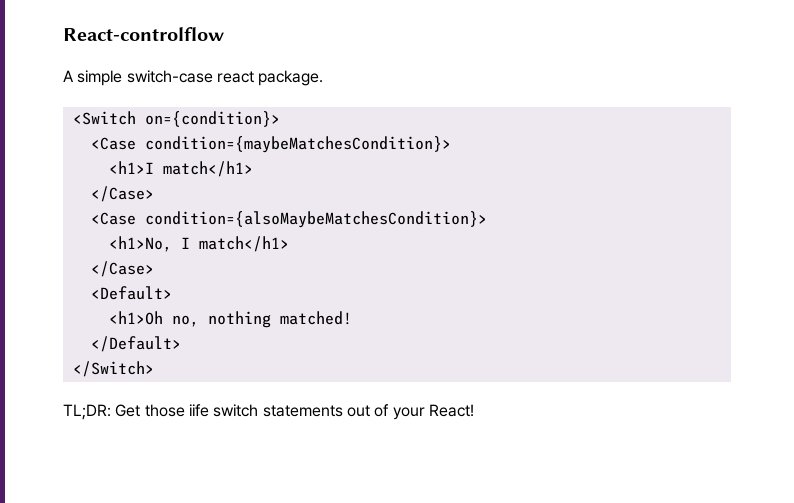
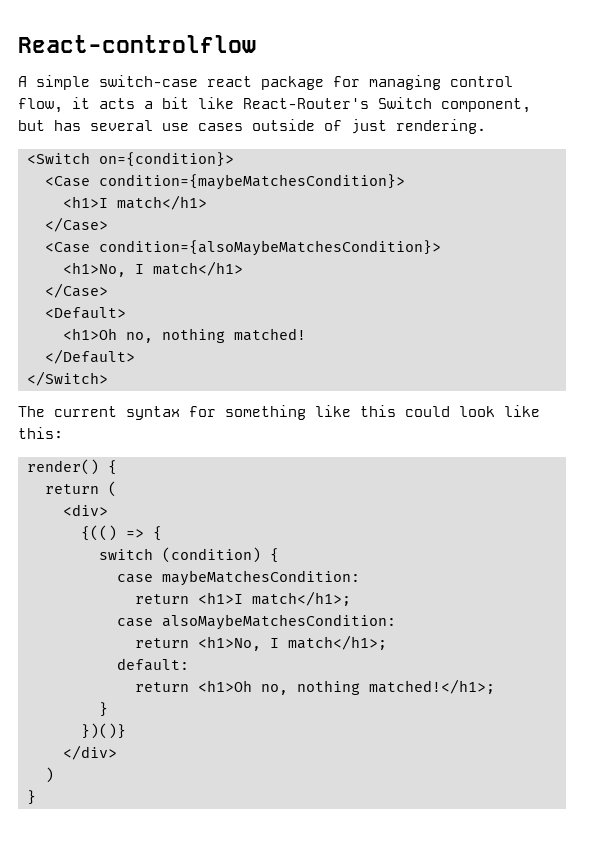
- A simple switch-case react package.
+ A simple switch-case react package for managing control flow, it acts a bit like React-Router's Switch component, but has several use cases outside of just rendering.
- TL;DR: Get those iife switch statements out of your React!
+ The current syntax for something like this could look like this:
+ render() {
+ return (
+ <div>
+ {(() => {
+ switch (condition) {
+ case maybeMatchesCondition:
+ return <h1>I match</h1>;
+ case alsoMaybeMatchesCondition:
+ return <h1>No, I match</h1>;
+ default:
+ return <h1>Oh no, nothing matched!</h1>;
+ }
+ })()}
+ </div>
+ )
+ }

